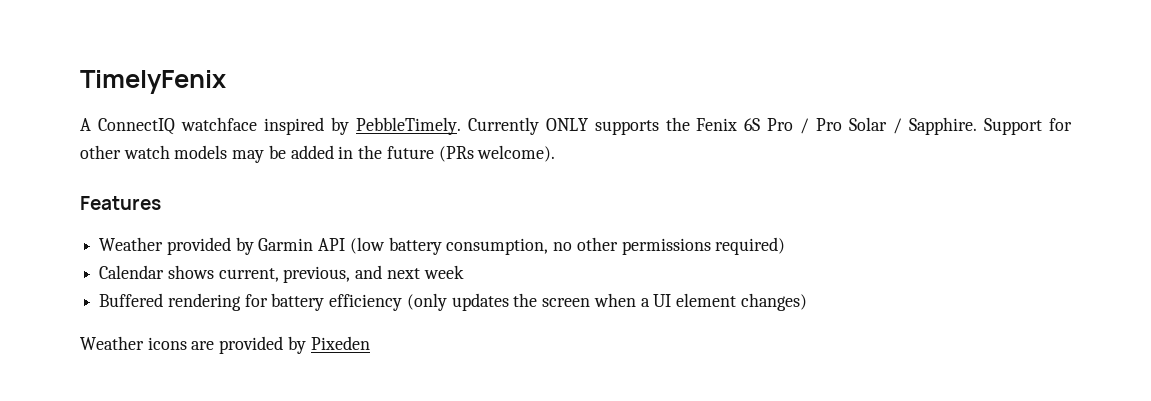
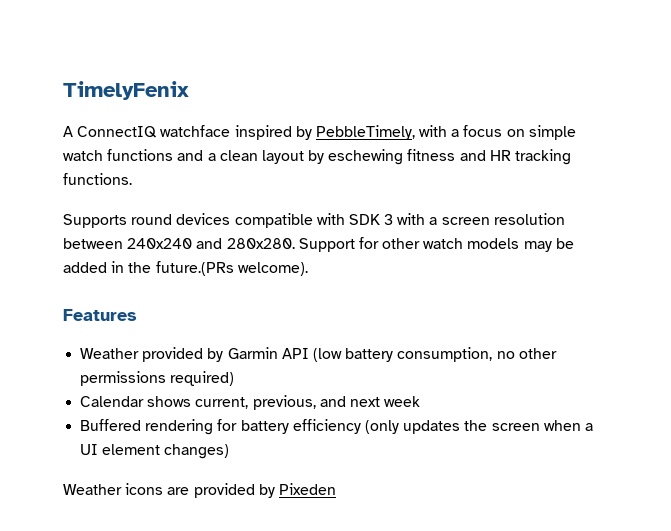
- A ConnectIQ watchface inspired by PebbleTimely. Currently ONLY supports the Fenix 6S Pro / Pro Solar / Sapphire.
+ A ConnectIQ watchface inspired by PebbleTimely, with a focus on simple watch functions and a clean layout by eschewing fitness and HR tracking functions.
+ Supports round devices compatible with SDK 3 with a screen resolution between 240x240 and 280x280.
- Support for other watch models may be added in the future (PRs welcome).
+ Support for other watch models may be added in the future.(PRs welcome).

